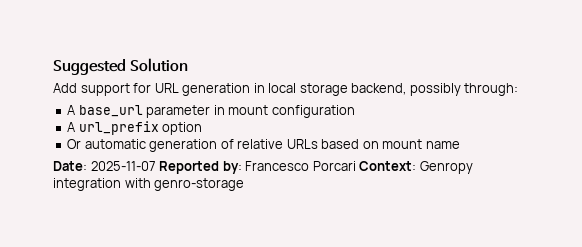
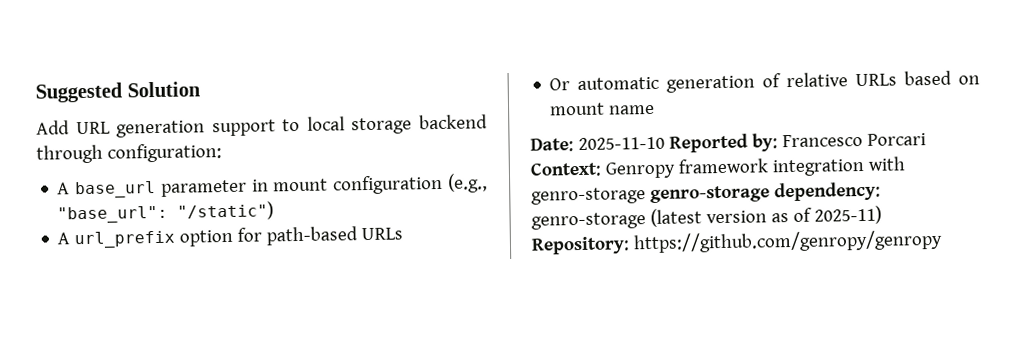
- Add support for URL generation in local storage backend, possibly through:
+ Add URL generation support to local storage backend through configuration:
- A base_url parameter in mount configuration
+ A base_url parameter in mount configuration (e.g., "base_url": "/static")
- A url_prefix option
+ A url_prefix option for path-based URLs
- Date: 2025-11-07 Reported by: Francesco Porcari Context: Genropy integration with genro-storage
+ Date: 2025-11-10 Reported by: Francesco Porcari Context: Genropy framework integration with genro-storage genro-storage dependency: genro-storage (latest version as of 2025-11) Repository: https://github.com/genropy/genropy

